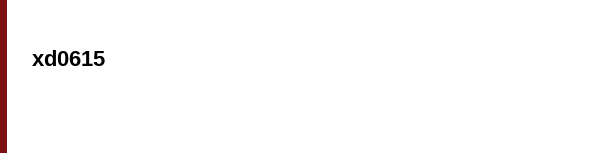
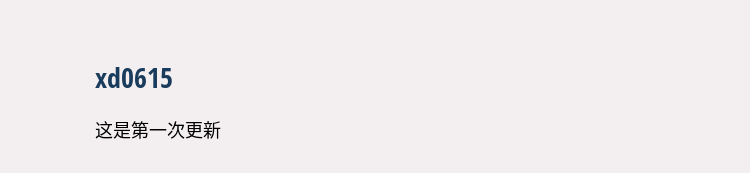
+ 这是第一次更新

